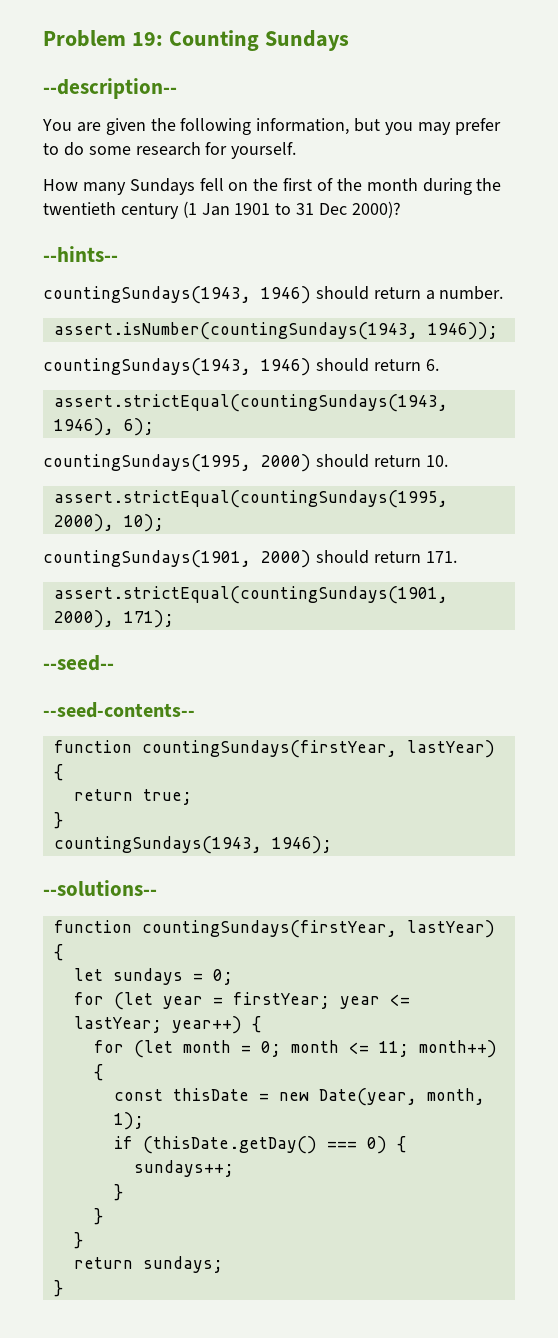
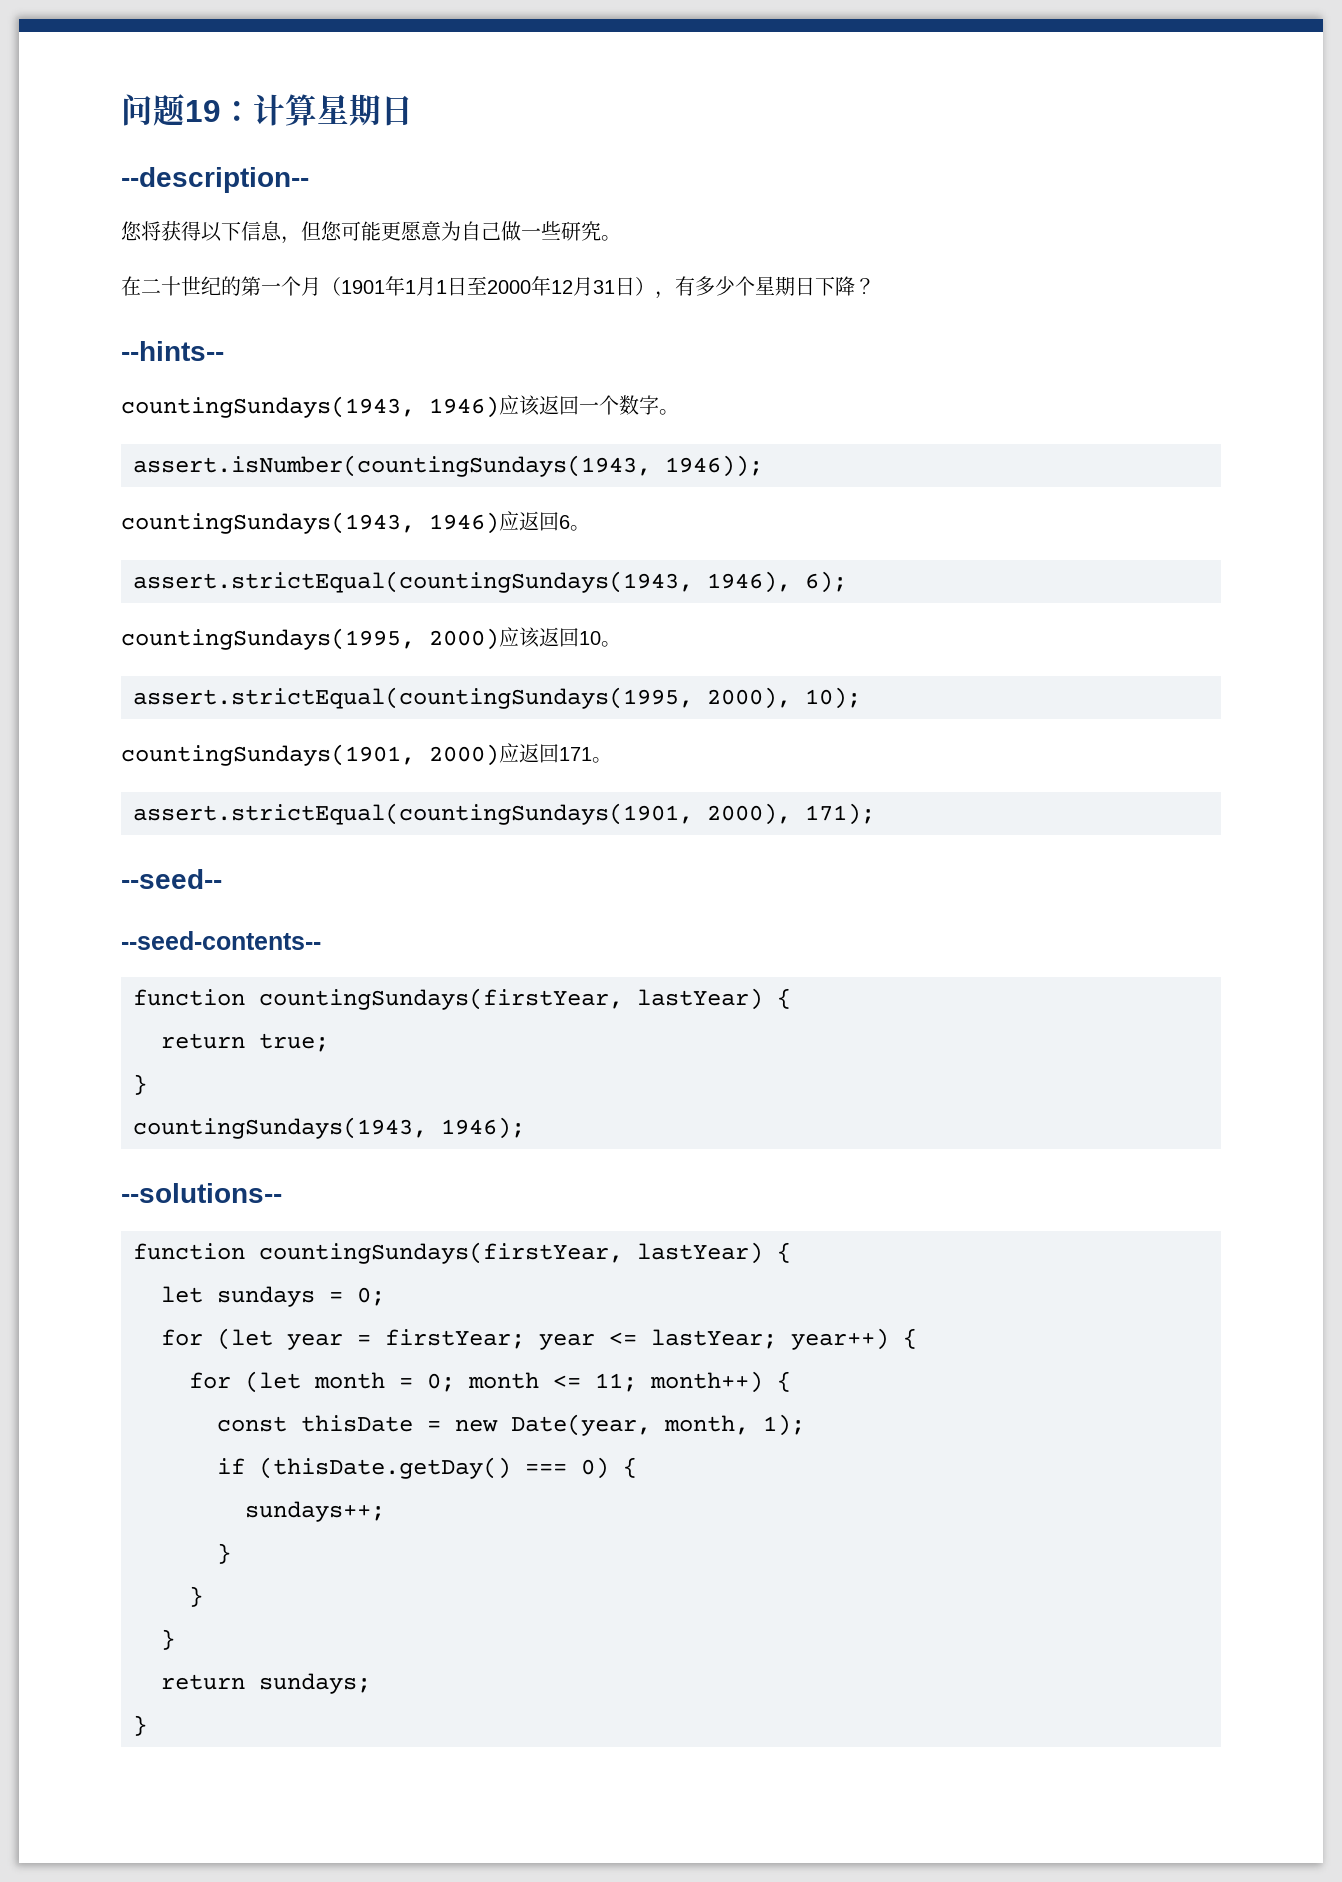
- Problem 19: Counting Sundays
+ 问题19：计算星期日
  --description--
- You are given the following information, but you may prefer to do some research for yourself.
- How many Sundays fell on the first of the month during the twentieth century (1 Jan 1901 to 31 Dec 2000)?
+ 您将获得以下信息，但您可能更愿意为自己做一些研究。
+ 在二十世纪的第一个月（1901年1月1日至2000年12月31日），有多少个星期日下降？
- countingSundays(1943, 1946) should return a number.
+ countingSundays(1943, 1946)应该返回一个数字。
- countingSundays(1943, 1946) should return 6.
+ countingSundays(1943, 1946)应返回6。
- countingSundays(1995, 2000) should return 10.
+ countingSundays(1995, 2000)应该返回10。
- countingSundays(1901, 2000) should return 171.
+ countingSundays(1901, 2000)应返回171。

